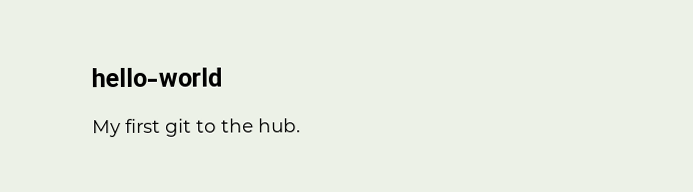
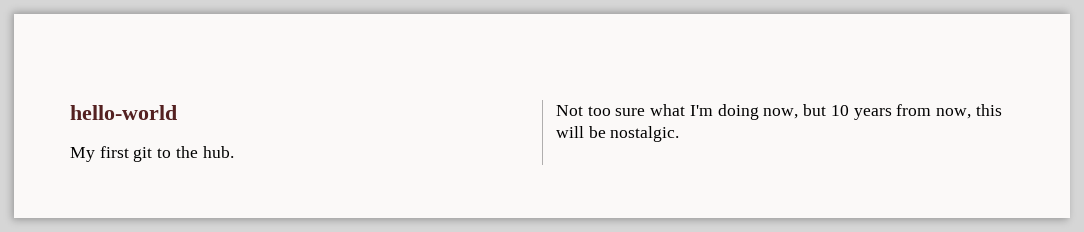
+ Not too sure what I'm doing now, but 10 years from now, this will be nostalgic.

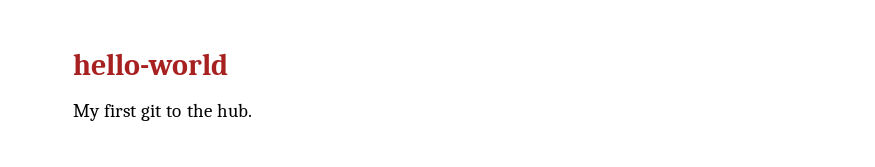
- Not too sure what I'm doing now, but 10 years from now, this will be nostalgic.

